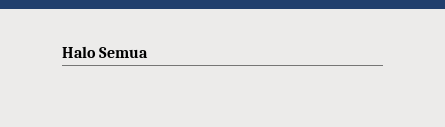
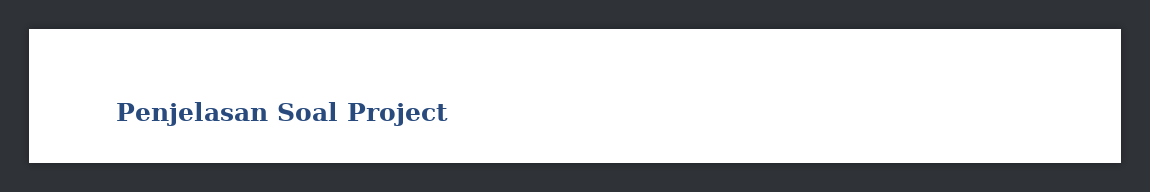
- Halo Semua
+ Penjelasan Soal Project

